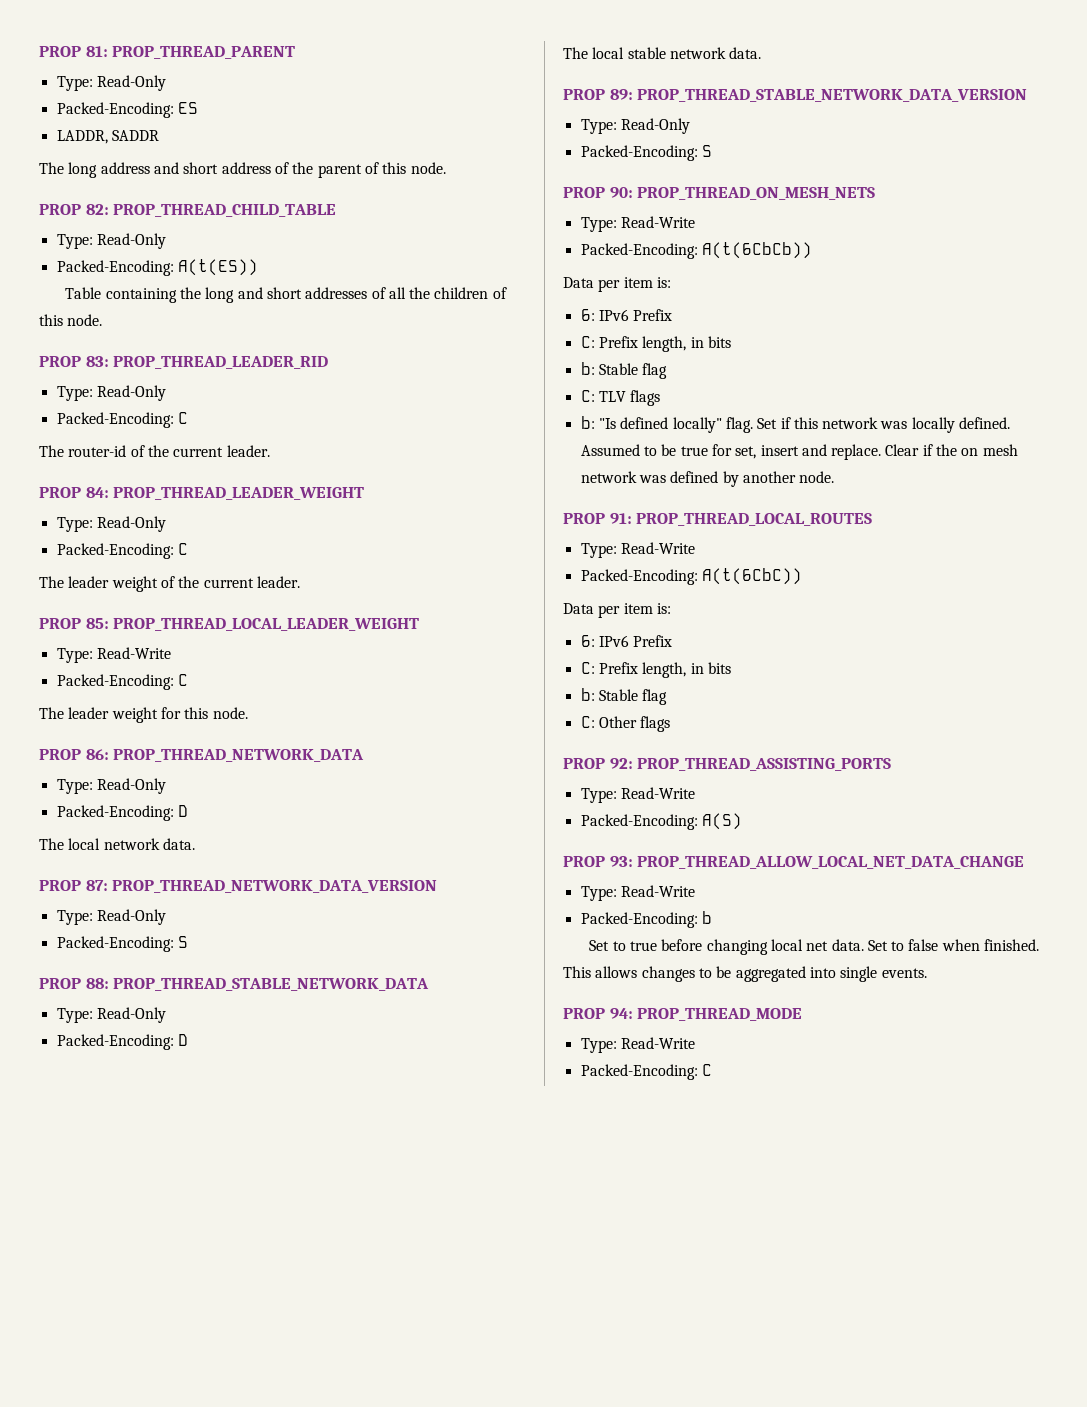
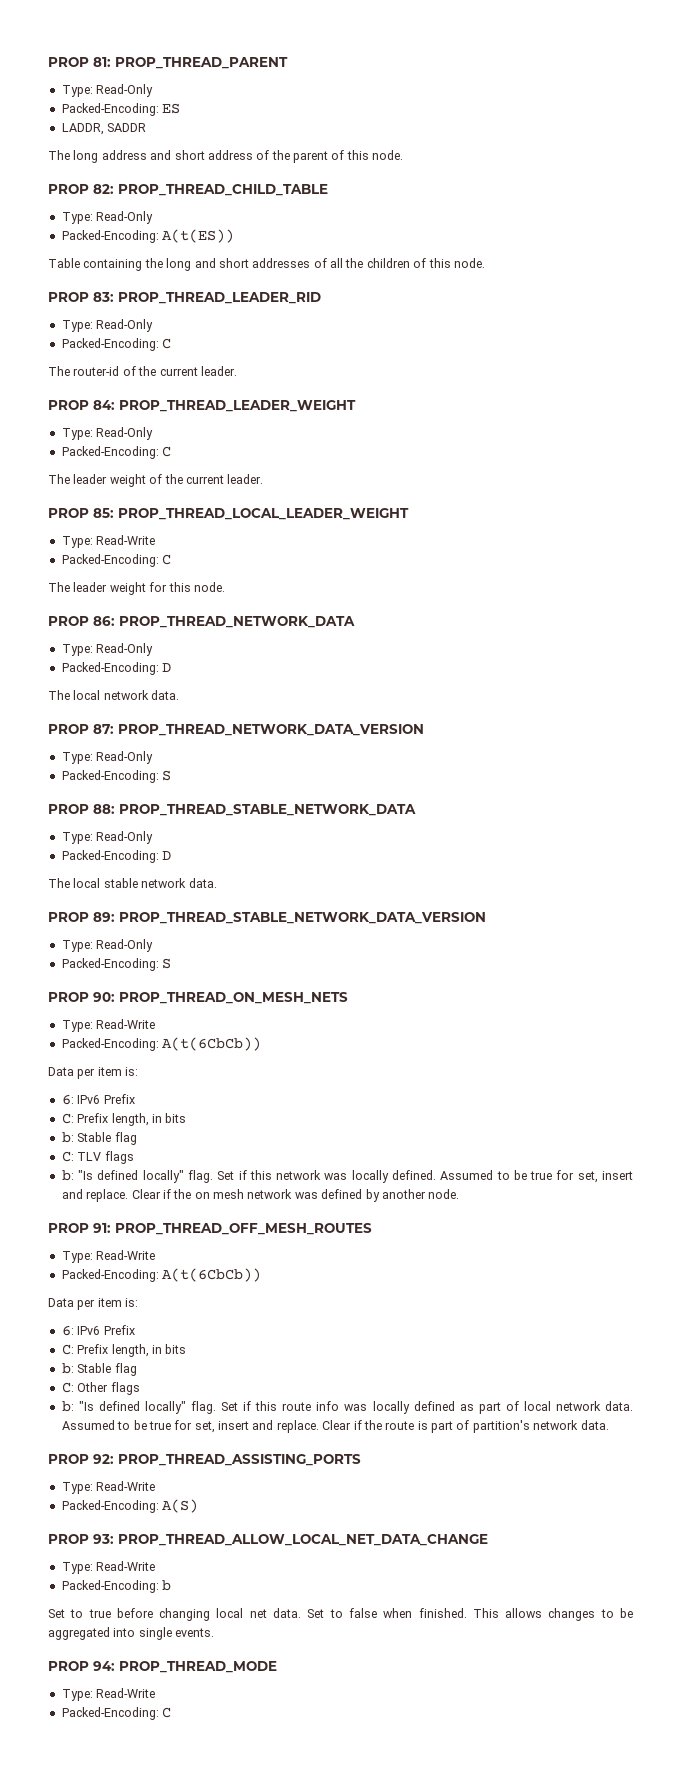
- PROP 91: PROP_THREAD_LOCAL_ROUTES
+ PROP 91: PROP_THREAD_OFF_MESH_ROUTES
  Type: Read-Write
- Packed-Encoding: A(t(6CbC))
+ Packed-Encoding: A(t(6CbCb))
+ b: "Is defined locally" flag. Set if this route info was locally defined as part of local network data. Assumed to be true for set, insert and replace. Clear if the route is part of partition's network data.

